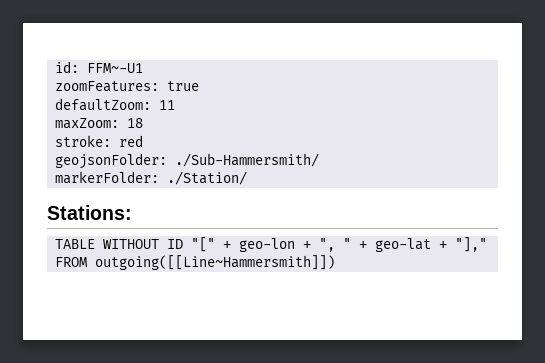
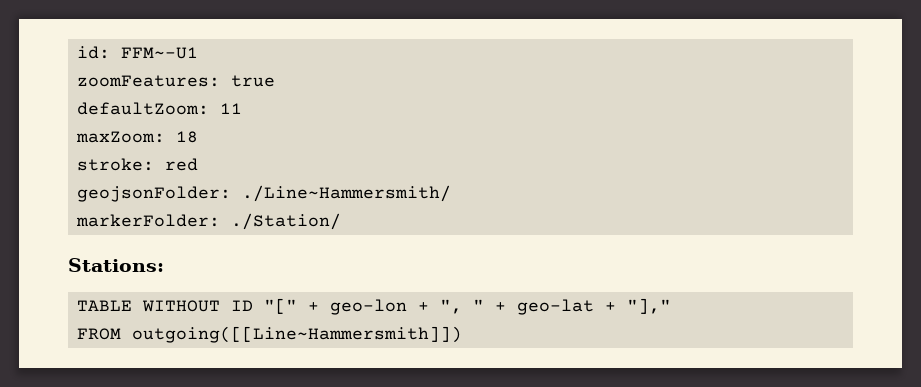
- geojsonFolder: ./Sub-Hammersmith/
+ geojsonFolder: ./Line~Hammersmith/

